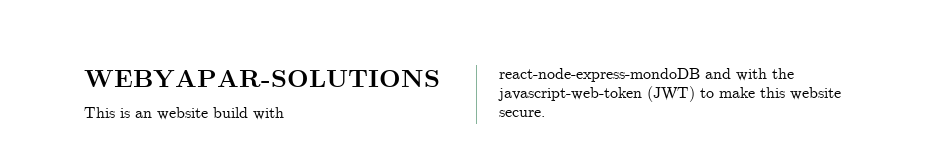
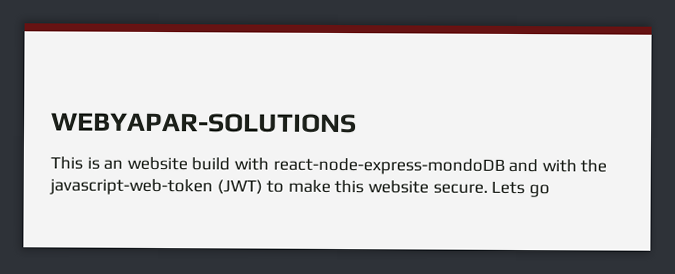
+ Lets go

